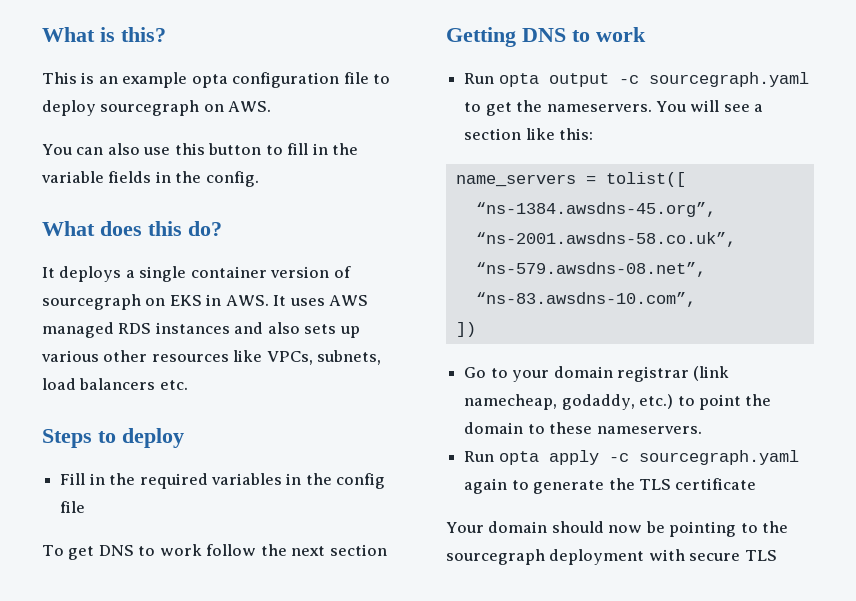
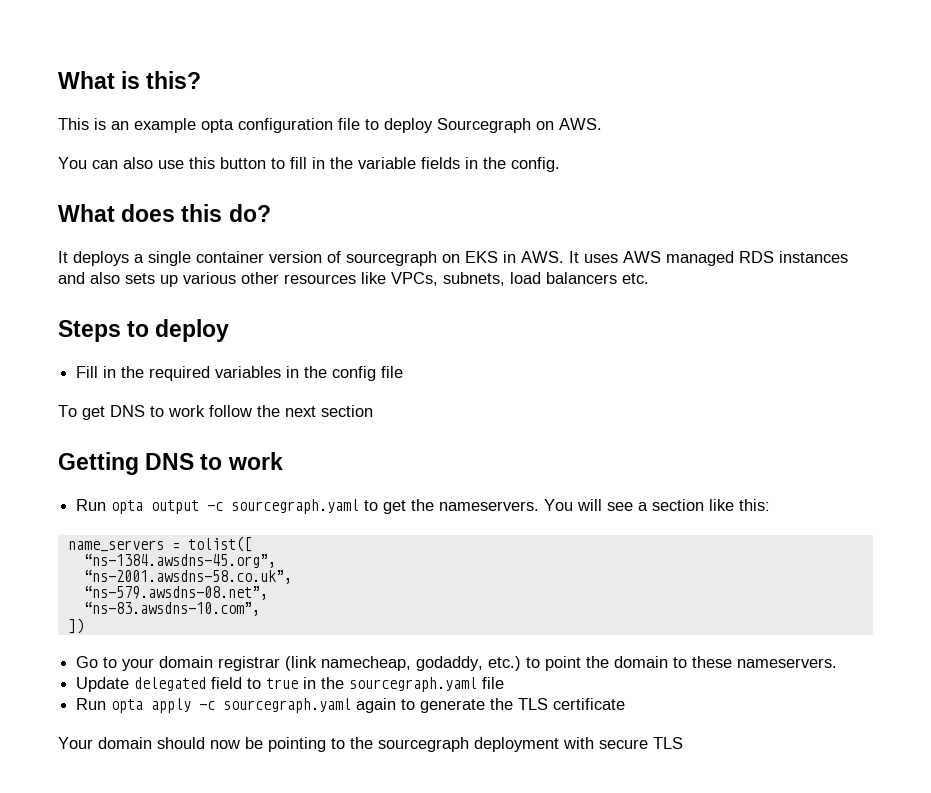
- This is an example opta configuration file to deploy sourcegraph on AWS.
+ This is an example opta configuration file to deploy Sourcegraph on AWS.
+ Update delegated field to true in the sourcegraph.yaml file

